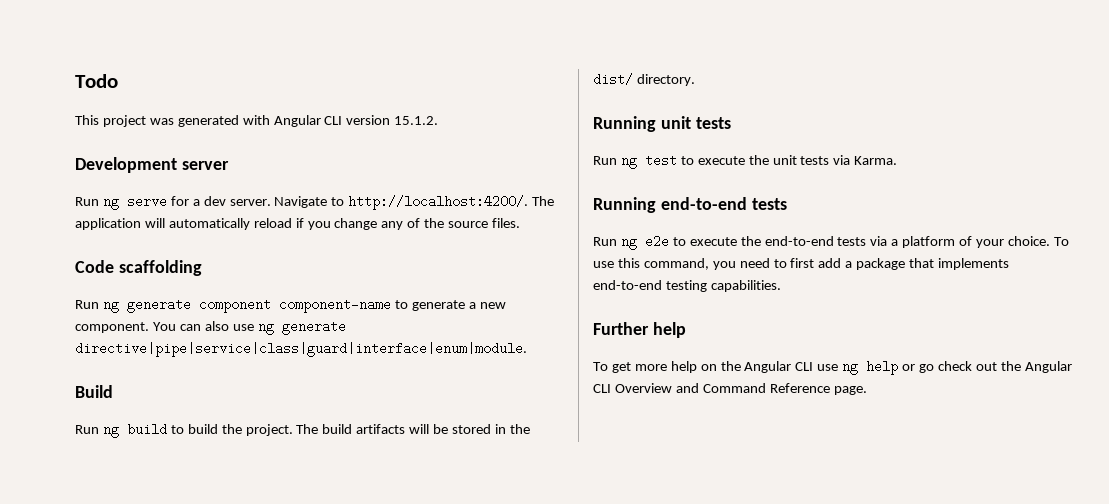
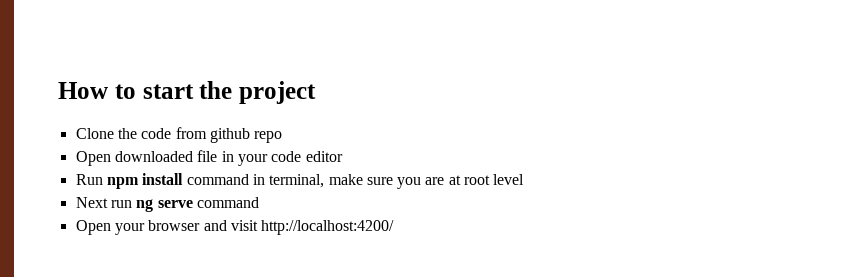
- Todo
- This project was generated with Angular CLI version 15.1.2.
- Development server
- Run ng serve for a dev server. Navigate to http://localhost:4200/. The application will automatically reload if you change any of the source files.
- Code scaffolding
- Run ng generate component component-name to generate a new component. You can also use ng generate directive|pipe|service|class|guard|interface|enum|module.
- Build
- Run ng build to build the project. The build artifacts will be stored in the dist/ directory.
- Running unit tests
- Run ng test to execute the unit tests via Karma.
- Running end-to-end tests
- Run ng e2e to execute the end-to-end tests via a platform of your choice. To use this command, you need to first add a package that implements end-to-end testing capabilities.
- Further help
- To get more help on the Angular CLI use ng help or go check out the Angular CLI Overview and Command Reference page.
+ How to start the project
+ Clone the code from github repo
+ Open downloaded file in your code editor
+ Run npm install command in terminal, make sure you are at root level
+ Next run ng serve command
+ Open your browser and visit http://localhost:4200/

